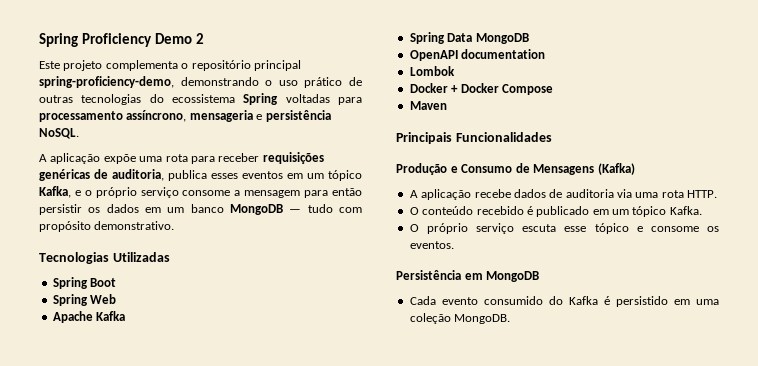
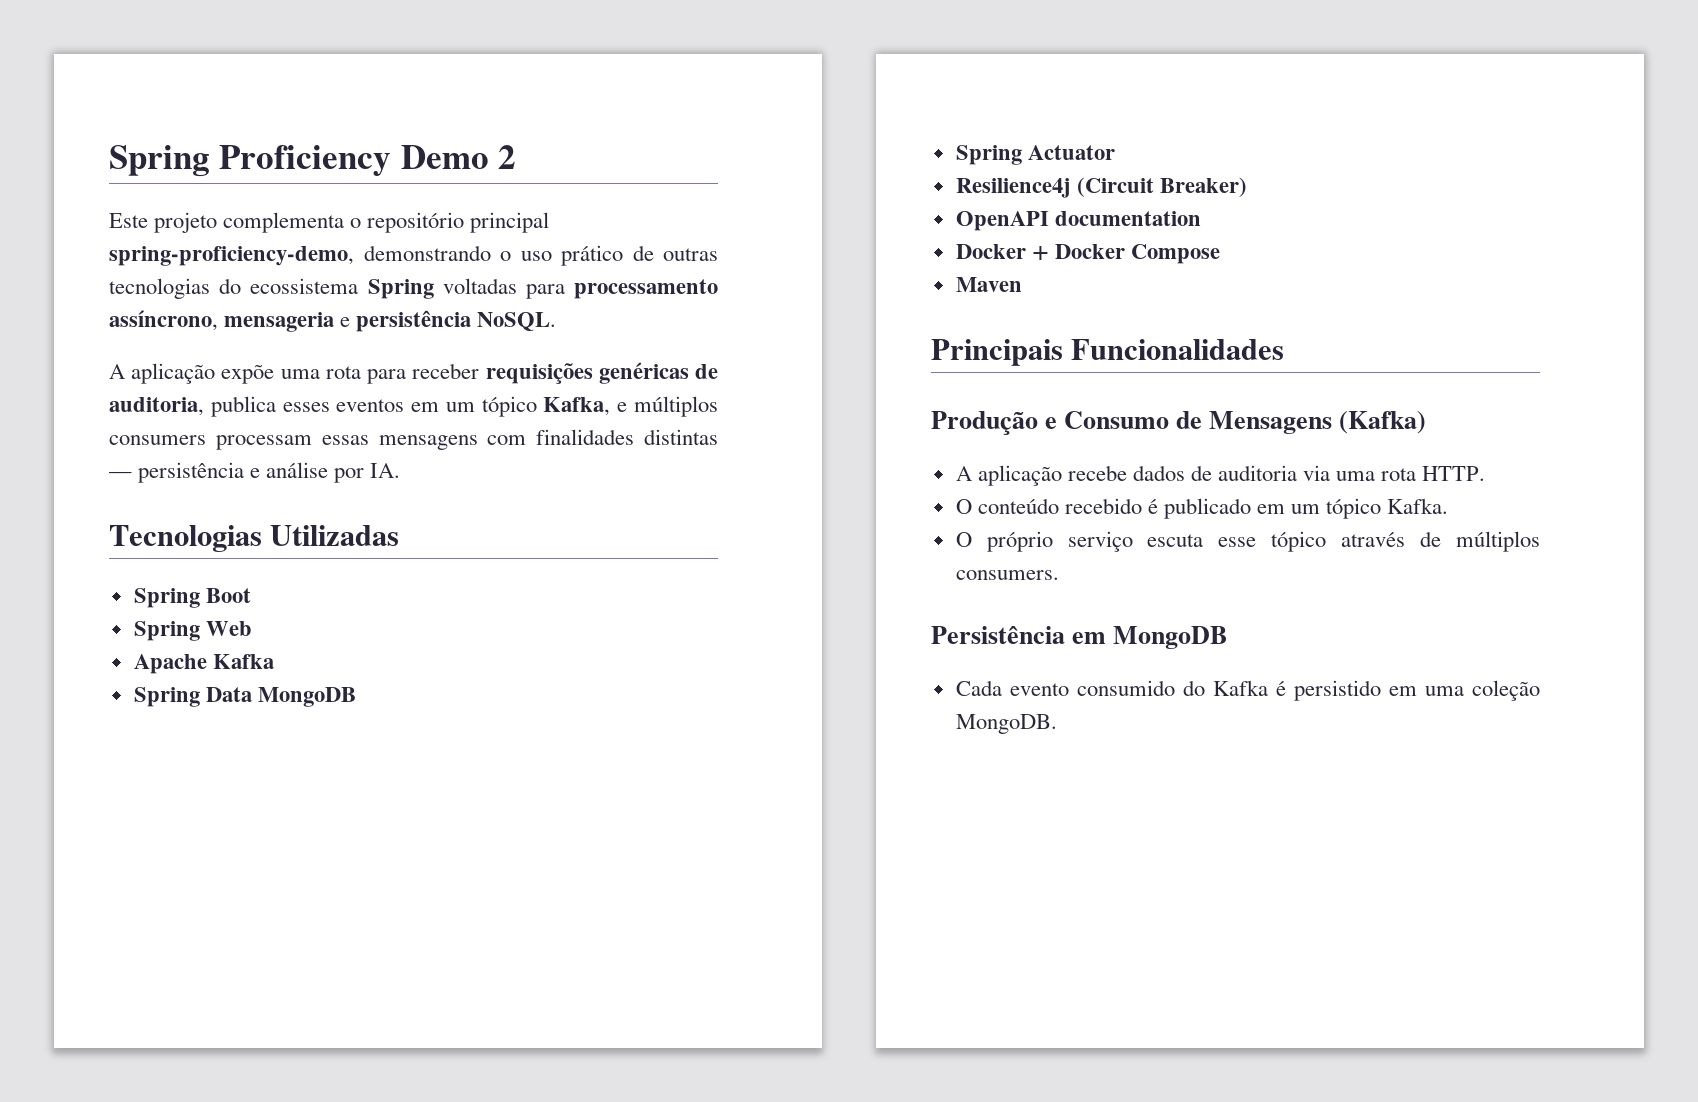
- A aplicação expõe uma rota para receber requisições genéricas de auditoria, publica esses eventos em um tópico Kafka, e o próprio serviço consome a mensagem para então persistir os dados em um banco MongoDB — tudo com propósito demonstrativo.
+ A aplicação expõe uma rota para receber requisições genéricas de auditoria, publica esses eventos em um tópico Kafka, e múltiplos consumers processam essas mensagens com finalidades distintas — persistência e análise por IA.
+ Spring Actuator
+ Resilience4j (Circuit Breaker)
- Lombok
- O próprio serviço escuta esse tópico e consome os eventos.
+ O próprio serviço escuta esse tópico através de múltiplos consumers.

